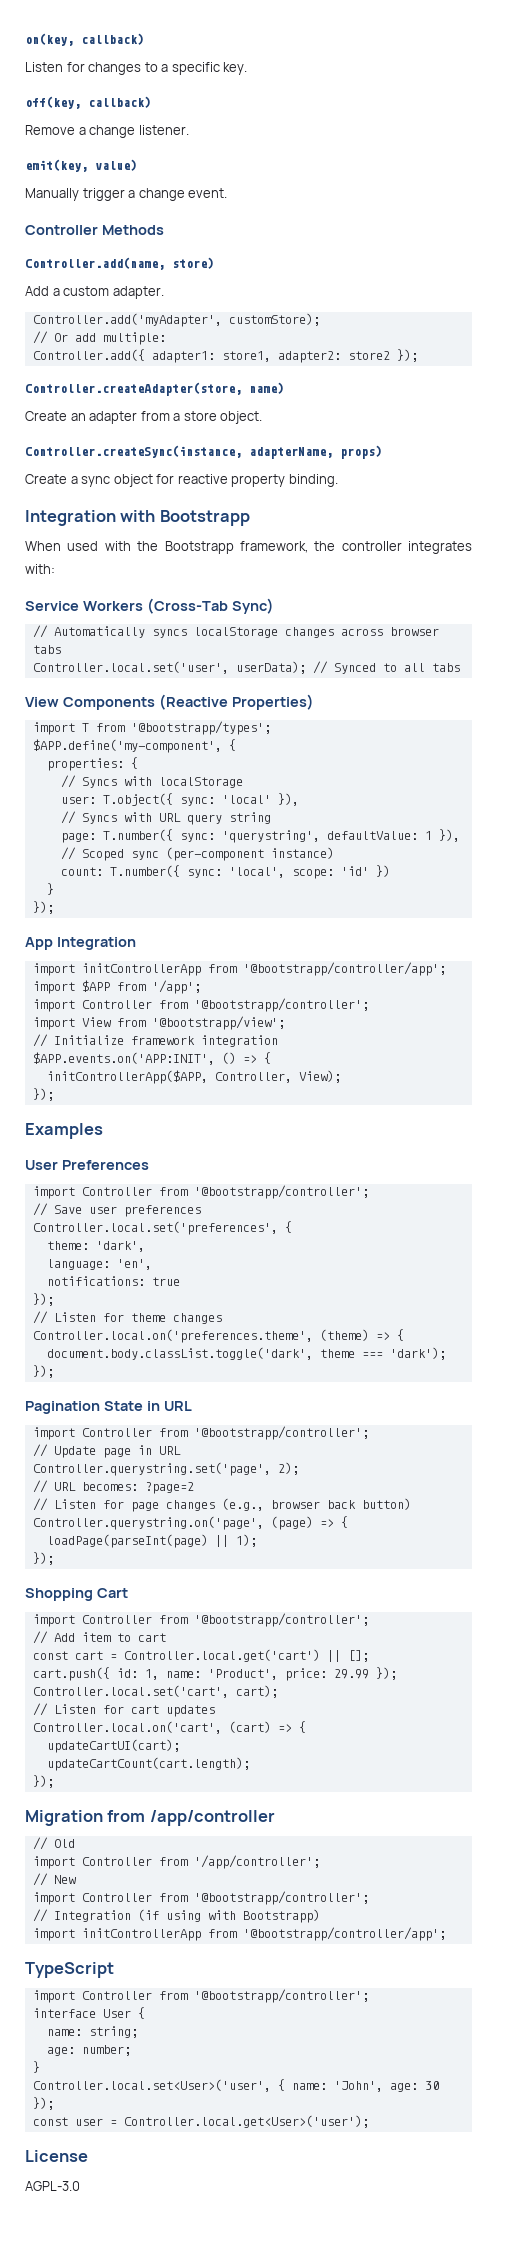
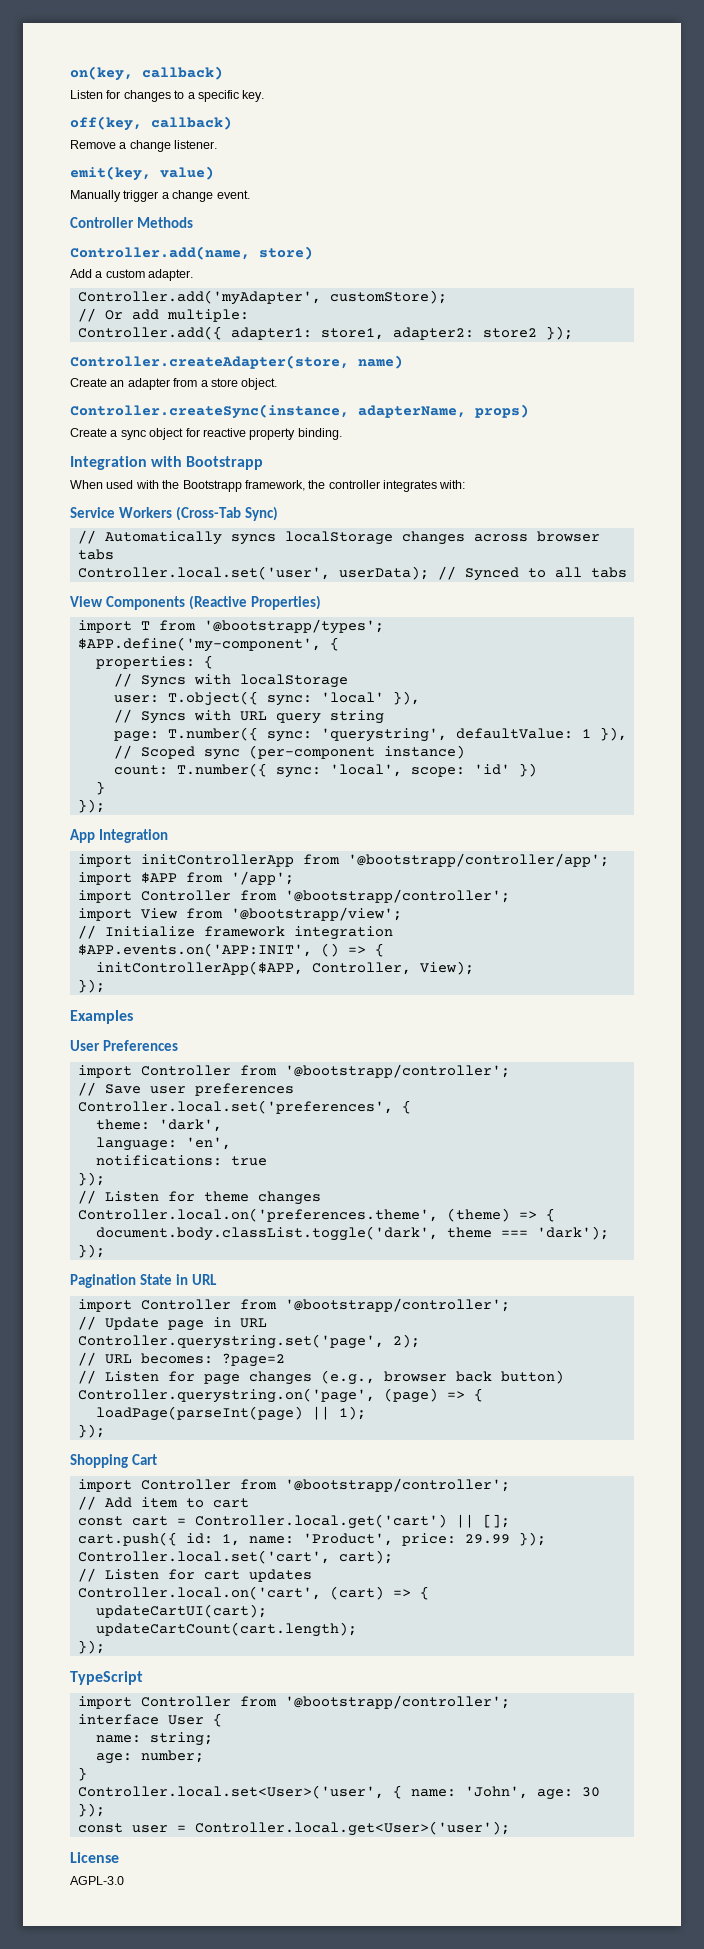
- Migration from /app/controller
- // Old
- import Controller from '/app/controller';
- // New
- import Controller from '@bootstrapp/controller';
- // Integration (if using with Bootstrapp)
- import initControllerApp from '@bootstrapp/controller/app';

